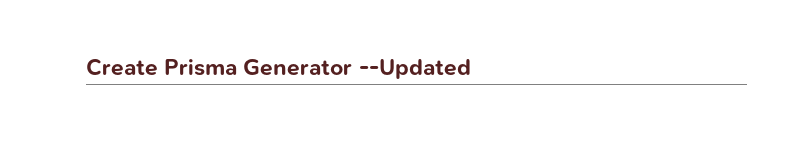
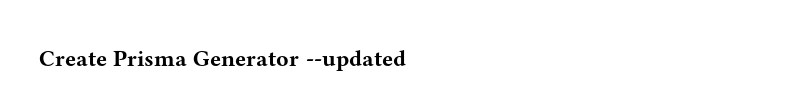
- Create Prisma Generator --Updated
+ Create Prisma Generator --updated

